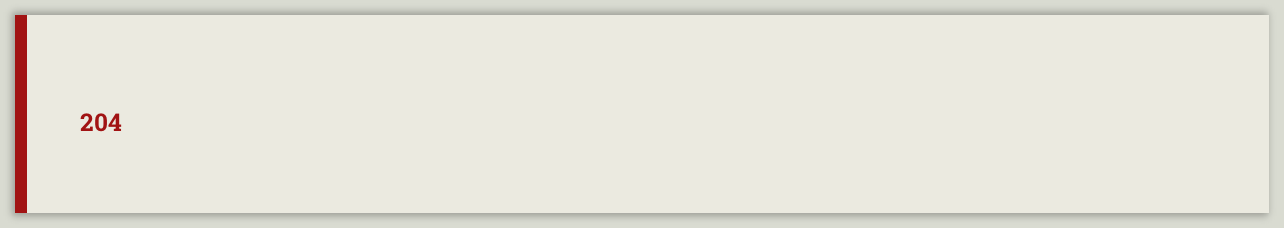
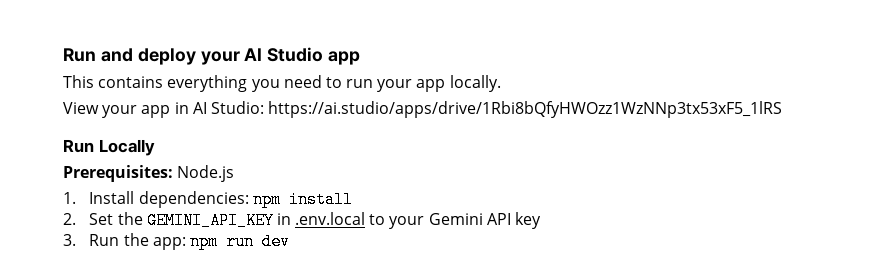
- 204
+ Run and deploy your AI Studio app
+ This contains everything you need to run your app locally.
+ View your app in AI Studio: https://ai.studio/apps/drive/1Rbi8bQfyHWOzz1WzNNp3tx53xF5_1lRS
+ Run Locally
+ Prerequisites: Node.js
+ 1. Install dependencies: npm install
+ 2. Set the GEMINI_API_KEY in .env.local to your Gemini API key
+ 3. Run the app: npm run dev

